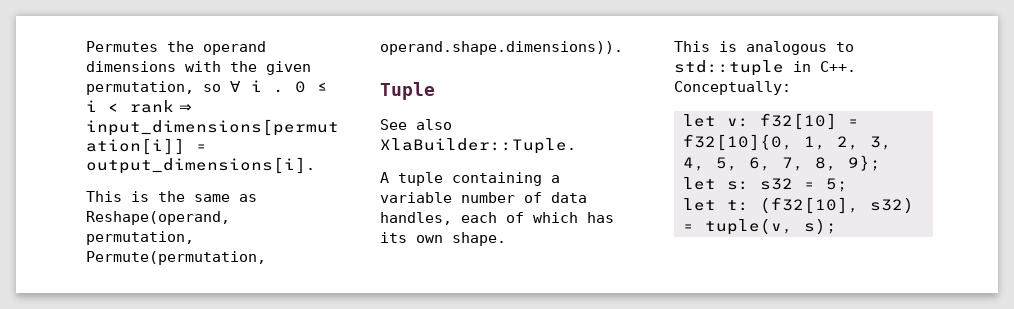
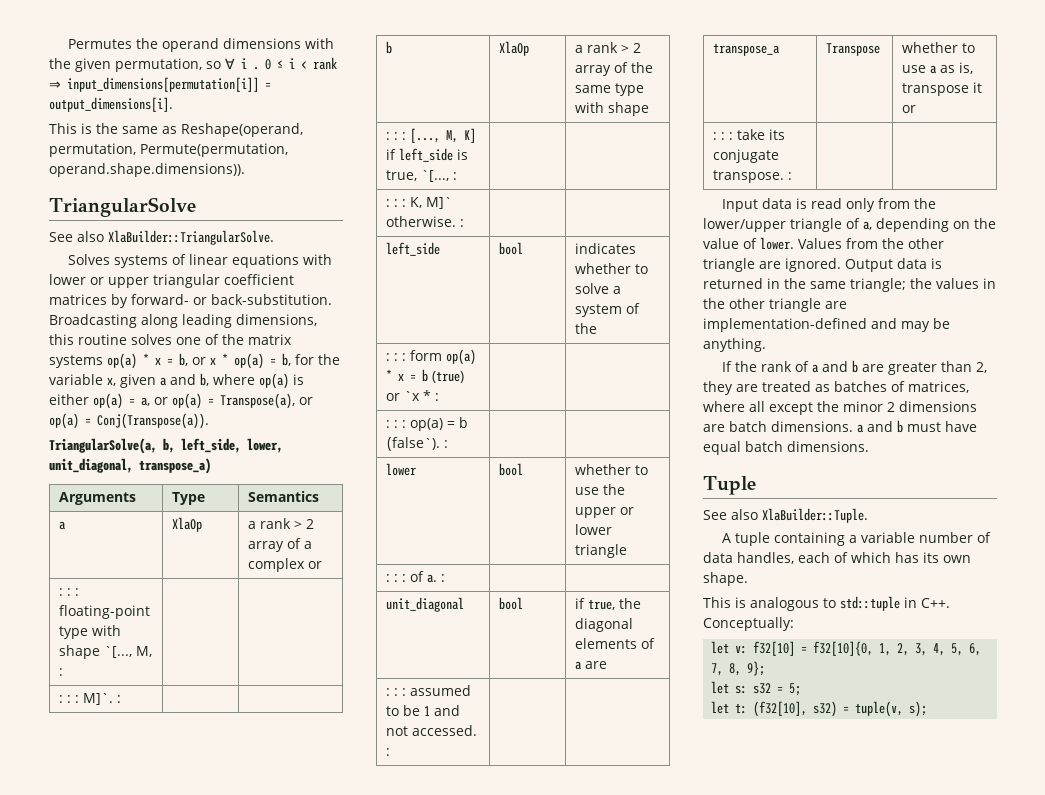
+ TriangularSolve
+ See also XlaBuilder::TriangularSolve.
+ Solves systems of linear equations with lower or upper triangular coefficient matrices by forward- or back-substitution. Broadcasting along leading dimensions, this routine solves one of the matrix systems op(a) * x = b, or x * op(a) = b, for the variable x, given a and b, where op(a) is either op(a) = a, or op(a) = Transpose(a), or op(a) = Conj(Transpose(a)).
+ TriangularSolve(a, b, left_side, lower, unit_diagonal, transpose_a)
+ Arguments | Type | Semantics
+ a | XlaOp | a rank > 2 array of a complex or
+ : : : floating-point type with shape `[..., M, : | |
+ : : : M]`. : | |
+ b | XlaOp | a rank > 2 array of the same type with shape
+ : : : [..., M, K] if left_side is true, `[..., : | |
+ : : : K, M]` otherwise. : | |
+ left_side | bool | indicates whether to solve a system of the
+ : : : form op(a) * x = b (true) or `x * : | |
+ : : : op(a) = b (false`). : | |
+ lower | bool | whether to use the upper or lower triangle
+ : : : of a. : | |
+ unit_diagonal | bool | if true, the diagonal elements of a are
+ : : : assumed to be 1 and not accessed. : | |
+ transpose_a | Transpose | whether to use a as is, transpose it or
+ : : : take its conjugate transpose. : | |
+ Input data is read only from the lower/upper triangle of a, depending on the value of lower. Values from the other triangle are ignored. Output data is returned in the same triangle; the values in the other triangle are implementation-defined and may be anything.
+ If the rank of a and b are greater than 2, they are treated as batches of matrices, where all except the minor 2 dimensions are batch dimensions. a and b must have equal batch dimensions.

